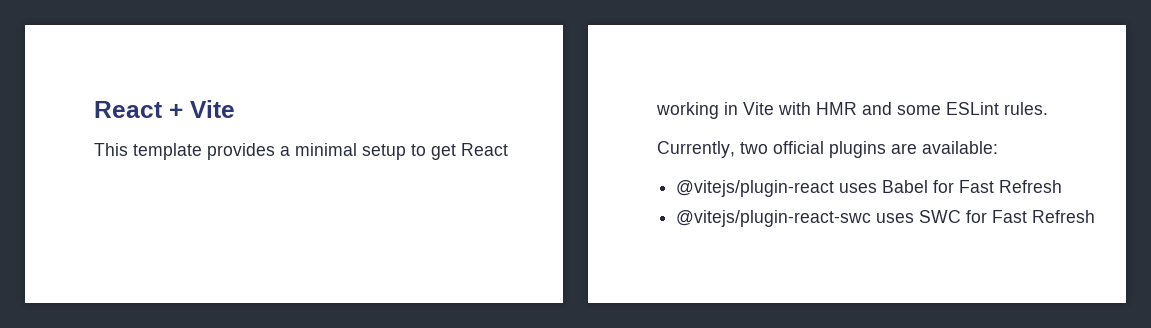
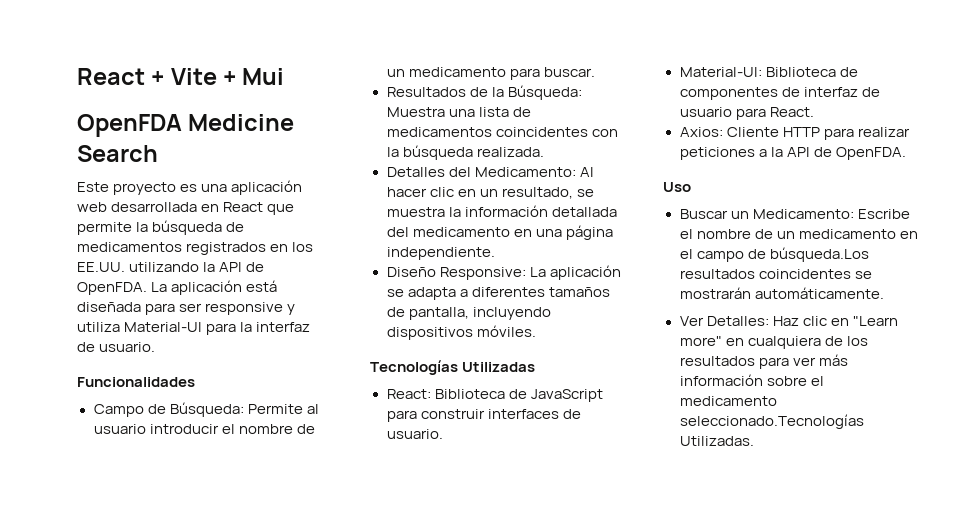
- React + Vite
- This template provides a minimal setup to get React working in Vite with HMR and some ESLint rules.
- Currently, two official plugins are available:
- @vitejs/plugin-react uses Babel for Fast Refresh
- @vitejs/plugin-react-swc uses SWC for Fast Refresh
+ React + Vite + Mui
+ OpenFDA Medicine Search
+ Este proyecto es una aplicación web desarrollada en React que permite la búsqueda de medicamentos registrados en los EE.UU. utilizando la API de OpenFDA. La aplicación está diseñada para ser responsive y utiliza Material-UI para la interfaz de usuario.
+ Funcionalidades
+ Campo de Búsqueda: Permite al usuario introducir el nombre de un medicamento para buscar.
+ Resultados de la Búsqueda: Muestra una lista de medicamentos coincidentes con la búsqueda realizada.
+ Detalles del Medicamento: Al hacer clic en un resultado, se muestra la información detallada del medicamento en una página independiente.
+ Diseño Responsive: La aplicación se adapta a diferentes tamaños de pantalla, incluyendo dispositivos móviles.
+ Tecnologías Utilizadas
+ React: Biblioteca de JavaScript para construir interfaces de usuario.
+ Material-UI: Biblioteca de componentes de interfaz de usuario para React.
+ Axios: Cliente HTTP para realizar peticiones a la API de OpenFDA.
+ Uso
+ Buscar un Medicamento: Escribe el nombre de un medicamento en el campo de búsqueda.Los resultados coincidentes se mostrarán automáticamente.
+ Ver Detalles: Haz clic en "Learn more" en cualquiera de los resultados para ver más información sobre el medicamento seleccionado.Tecnologías Utilizadas.

